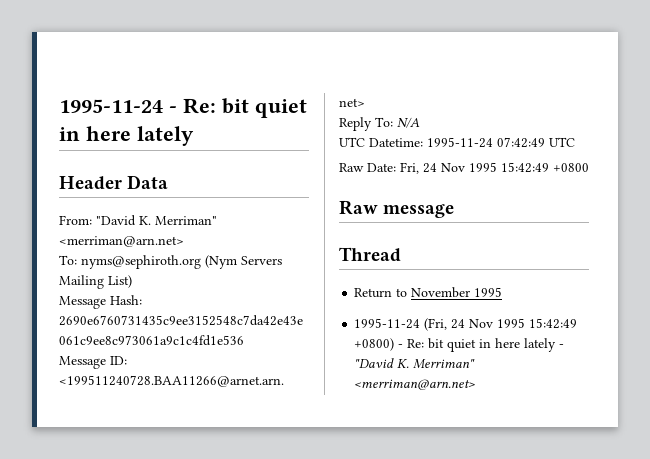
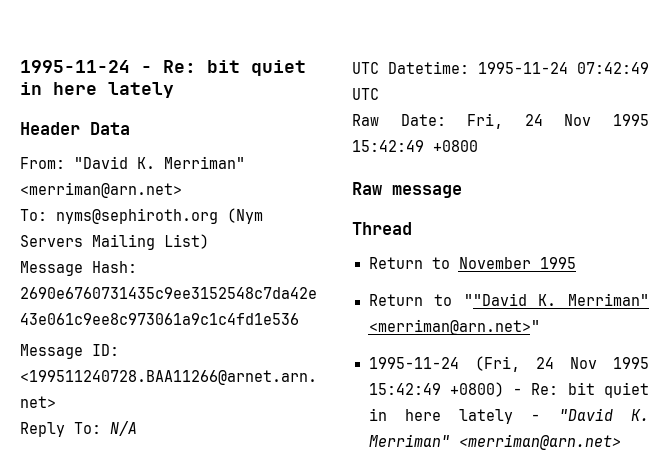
+ Return to ""David K. Merriman" <merriman@arn.net>"

